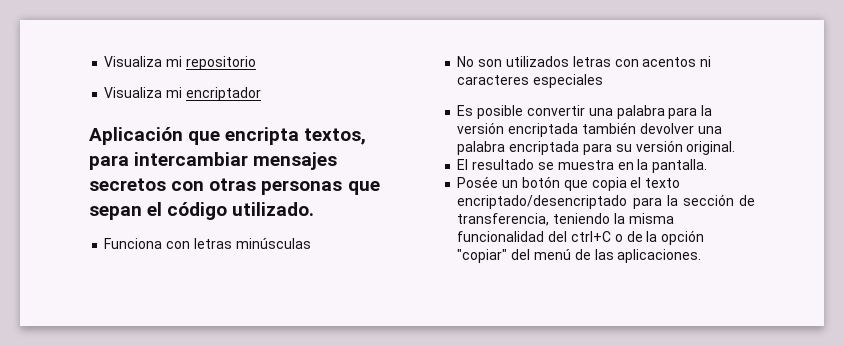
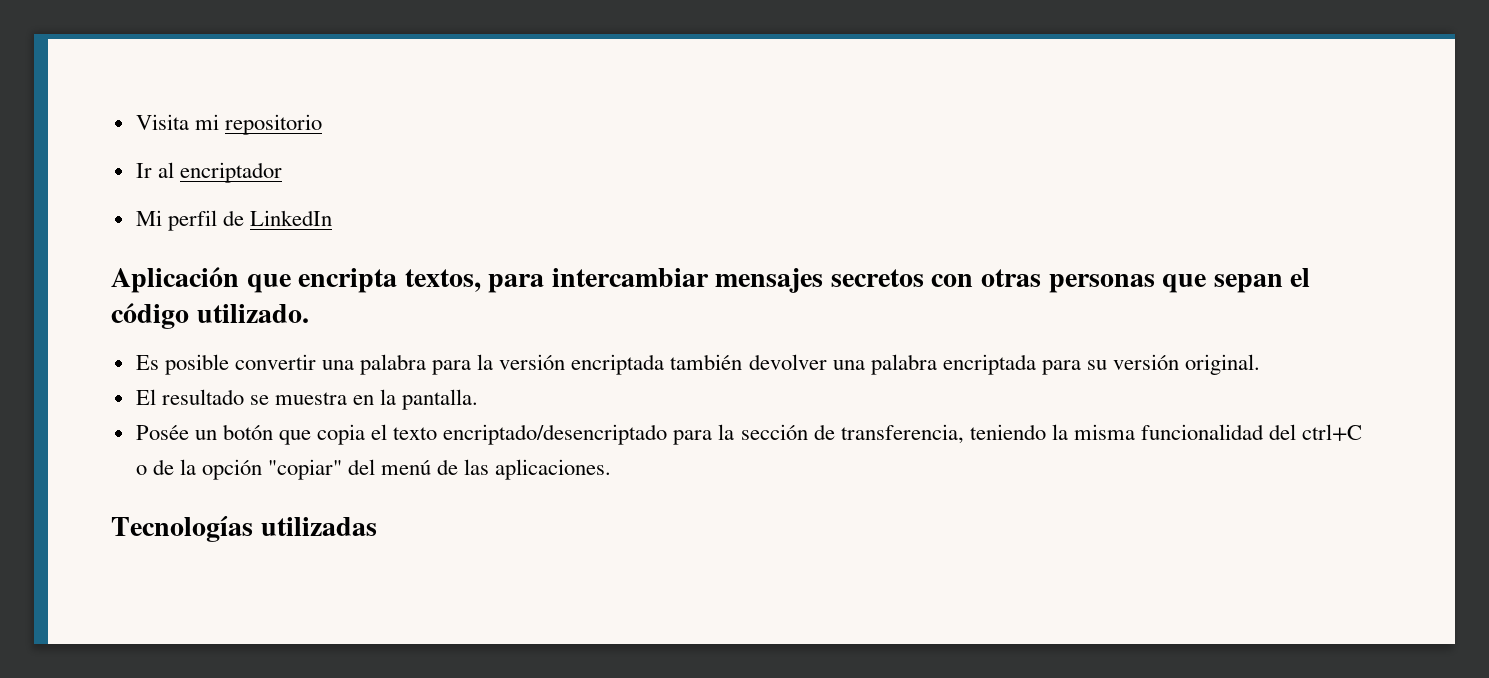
- Visualiza mi repositorio
+ Visita mi repositorio
- Visualiza mi encriptador
+ Ir al encriptador
+ Mi perfil de LinkedIn
- Funciona con letras minúsculas
- No son utilizados letras con acentos ni caracteres especiales
+ Tecnologías utilizadas

